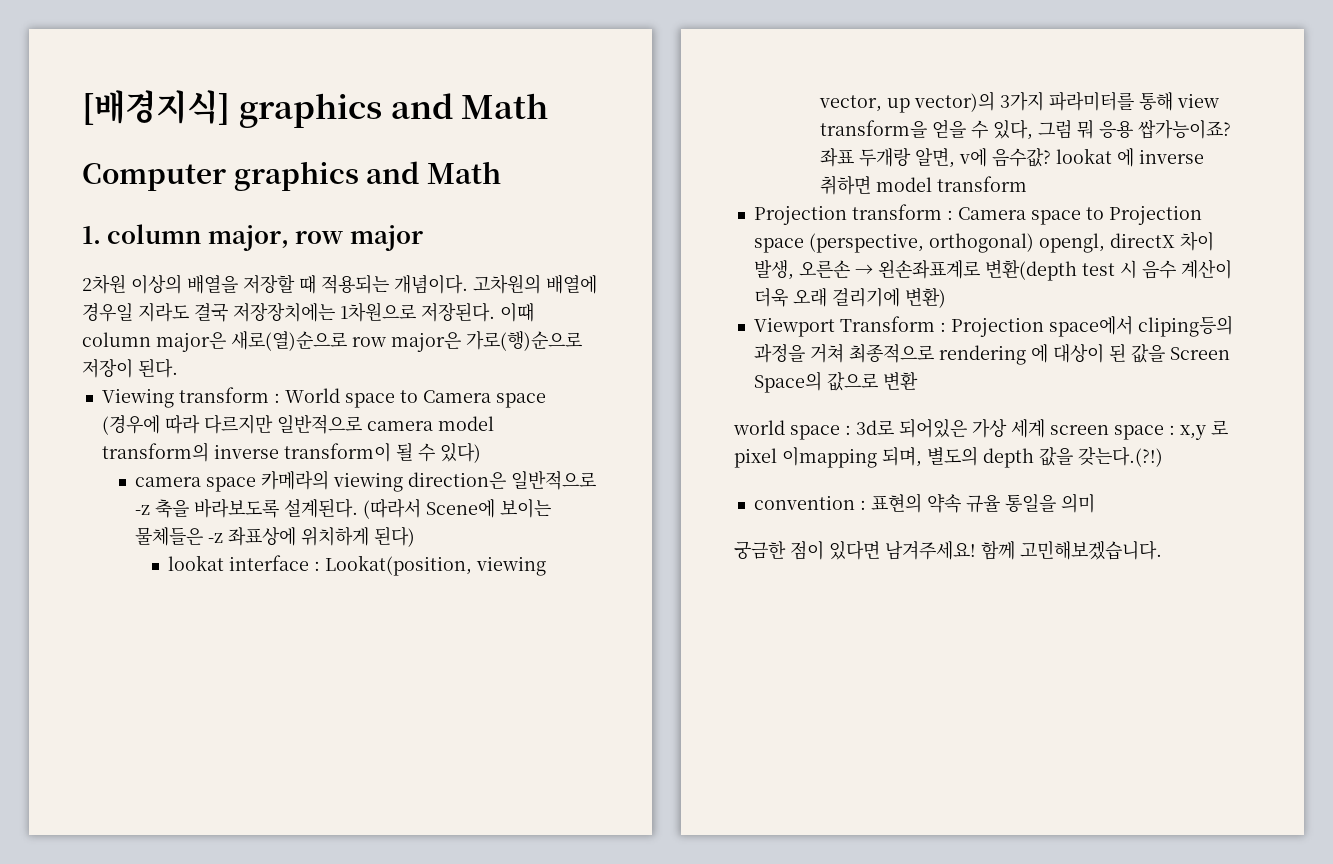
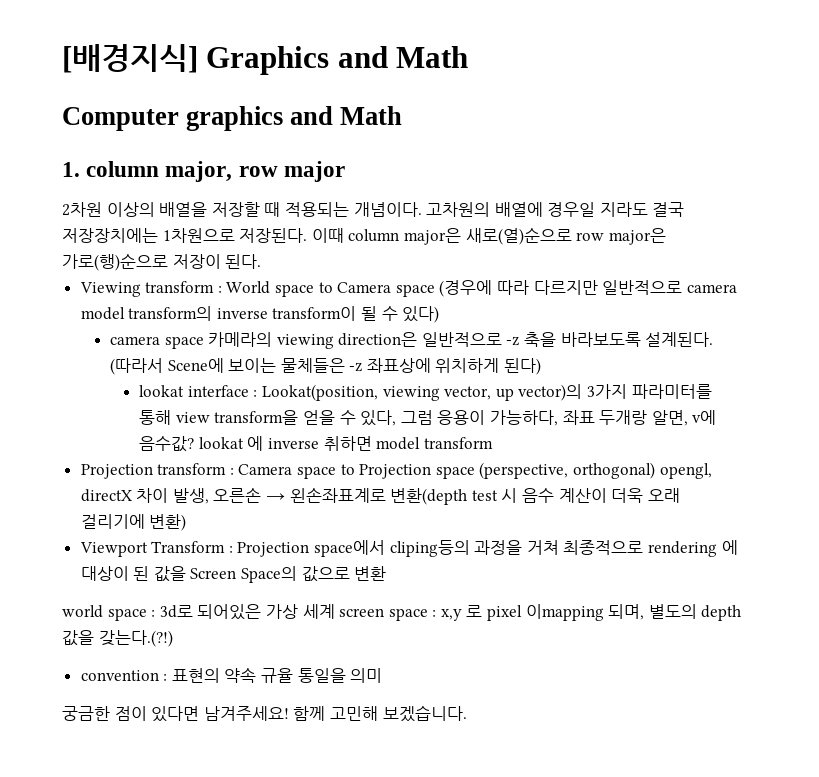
- [배경지식] graphics and Math
+ [배경지식] Graphics and Math
- lookat interface : Lookat(position, viewing vector, up vector)의 3가지 파라미터를 통해 view transform을 얻을 수 있다, 그럼 뭐 응용 쌉가능이죠? 좌표 두개랑 알면, v에 음수값? lookat 에 inverse 취하면 model transform
+ lookat interface : Lookat(position, viewing vector, up vector)의 3가지 파라미터를 통해 view transform을 얻을 수 있다, 그럼 응용이 가능하다, 좌표 두개랑 알면, v에 음수값? lookat 에 inverse 취하면 model transform
- 함께 고민해보겠습니다.
+ 함께 고민해 보겠습니다.

